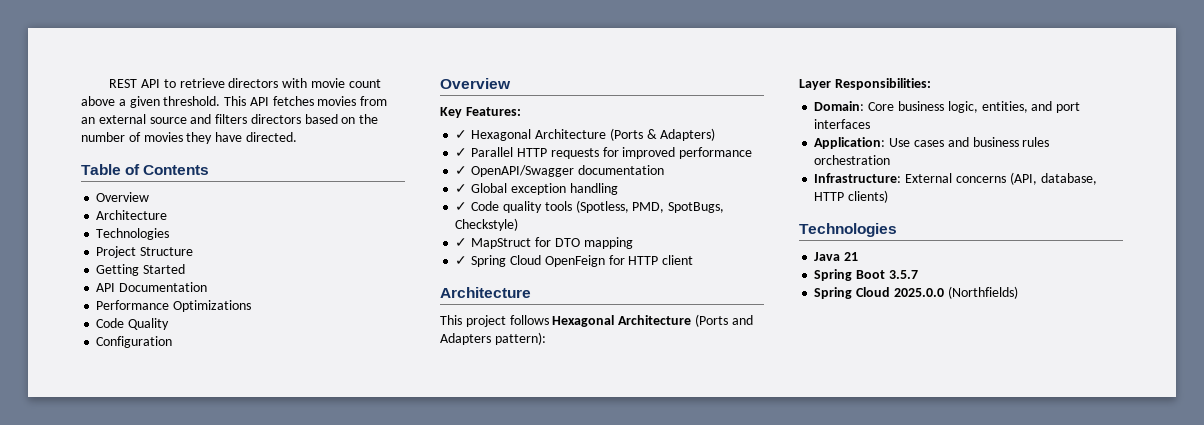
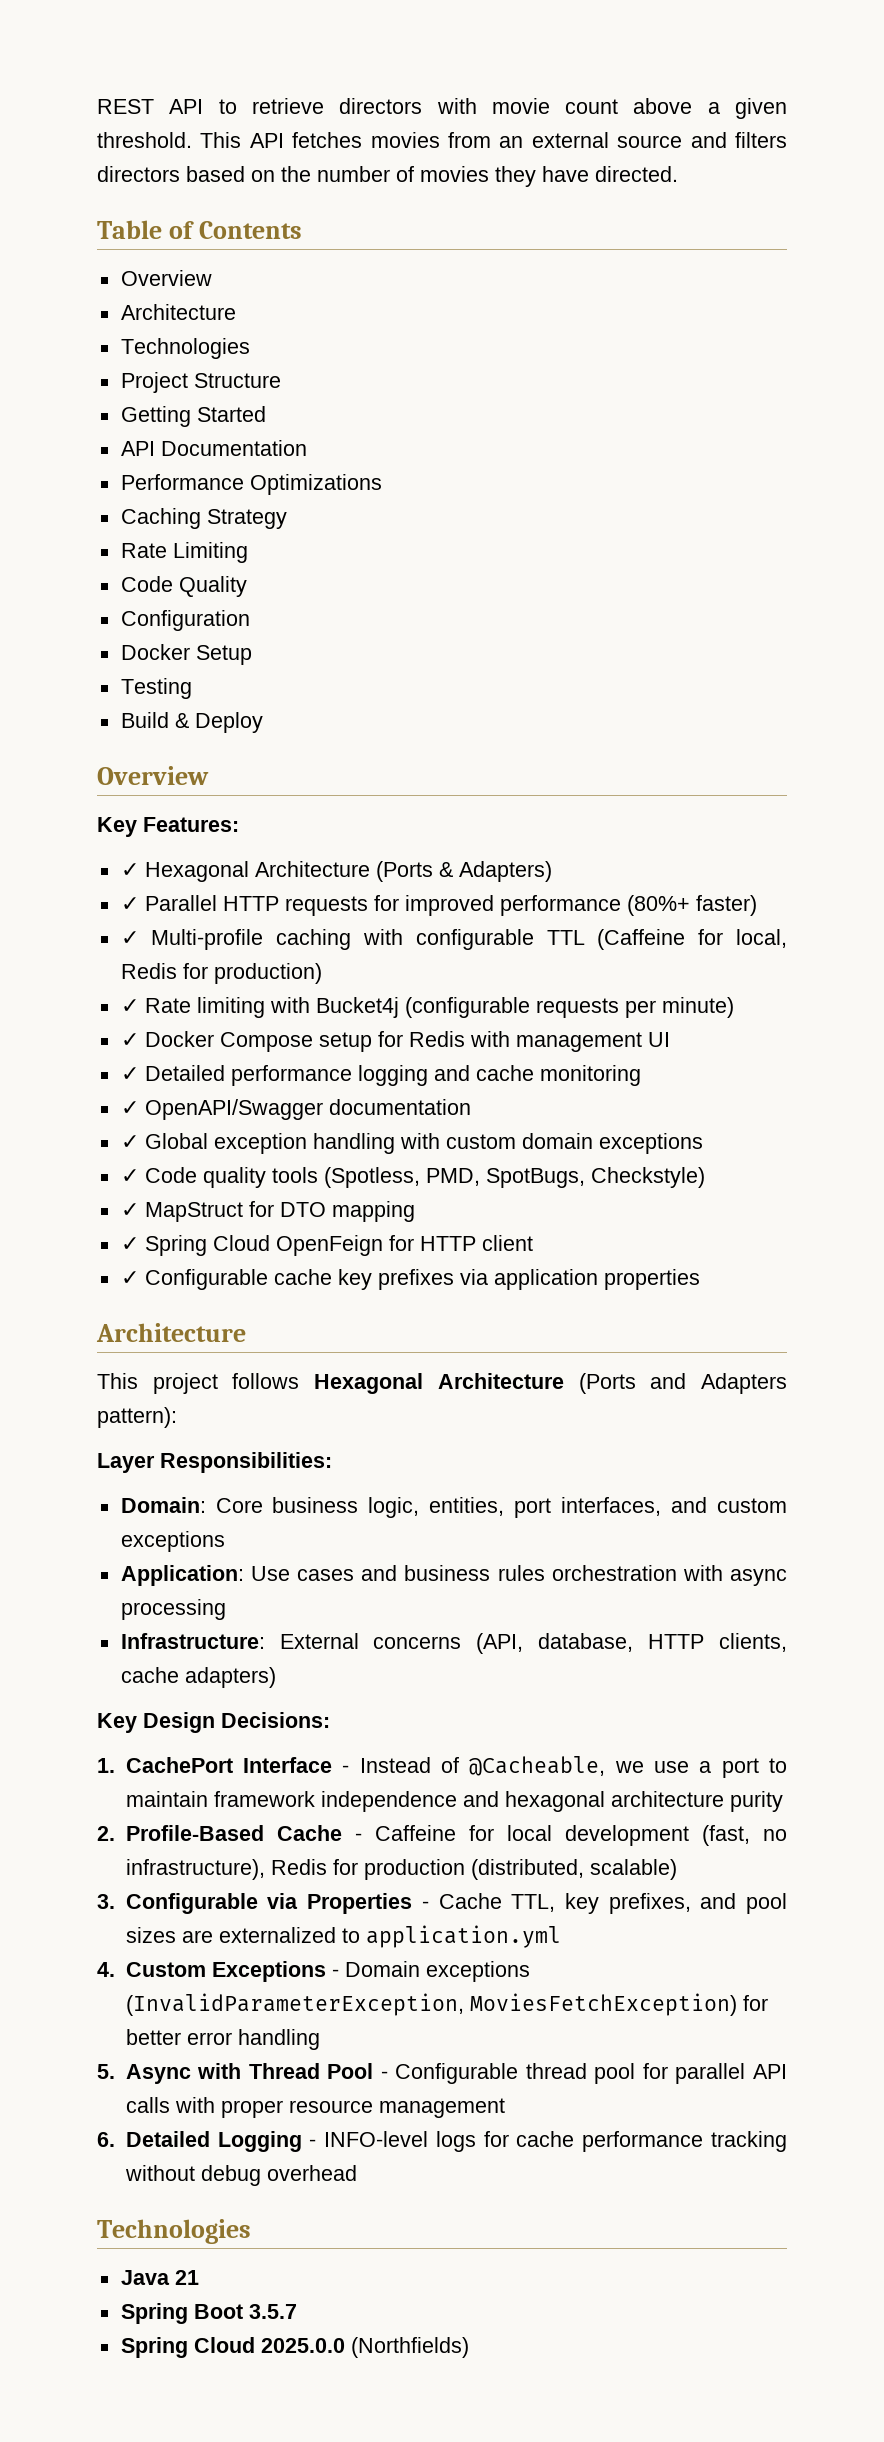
+ Caching Strategy
+ Rate Limiting
+ Docker Setup
+ Testing
+ Build & Deploy
- ✓ Parallel HTTP requests for improved performance
+ ✓ Parallel HTTP requests for improved performance (80%+ faster)
+ ✓ Multi-profile caching with configurable TTL (Caffeine for local, Redis for production)
+ ✓ Rate limiting with Bucket4j (configurable requests per minute)
+ ✓ Docker Compose setup for Redis with management UI
+ ✓ Detailed performance logging and cache monitoring
- ✓ Global exception handling
+ ✓ Global exception handling with custom domain exceptions
+ ✓ Configurable cache key prefixes via application properties
- Domain: Core business logic, entities, and port interfaces
+ Domain: Core business logic, entities, port interfaces, and custom exceptions
- Application: Use cases and business rules orchestration
+ Application: Use cases and business rules orchestration with async processing
- Infrastructure: External concerns (API, database, HTTP clients)
+ Infrastructure: External concerns (API, database, HTTP clients, cache adapters)
+ Key Design Decisions:
+ 1. CachePort Interface - Instead of @Cacheable, we use a port to maintain framework independence and hexagonal architecture purity
+ 2. Profile-Based Cache - Caffeine for local development (fast, no infrastructure), Redis for production (distributed, scalable)
+ 3. Configurable via Properties - Cache TTL, key prefixes, and pool sizes are externalized to application.yml
+ 4. Custom Exceptions - Domain exceptions (InvalidParameterException, MoviesFetchException) for better error handling
+ 5. Async with Thread Pool - Configurable thread pool for parallel API calls with proper resource management
+ 6. Detailed Logging - INFO-level logs for cache performance tracking without debug overhead

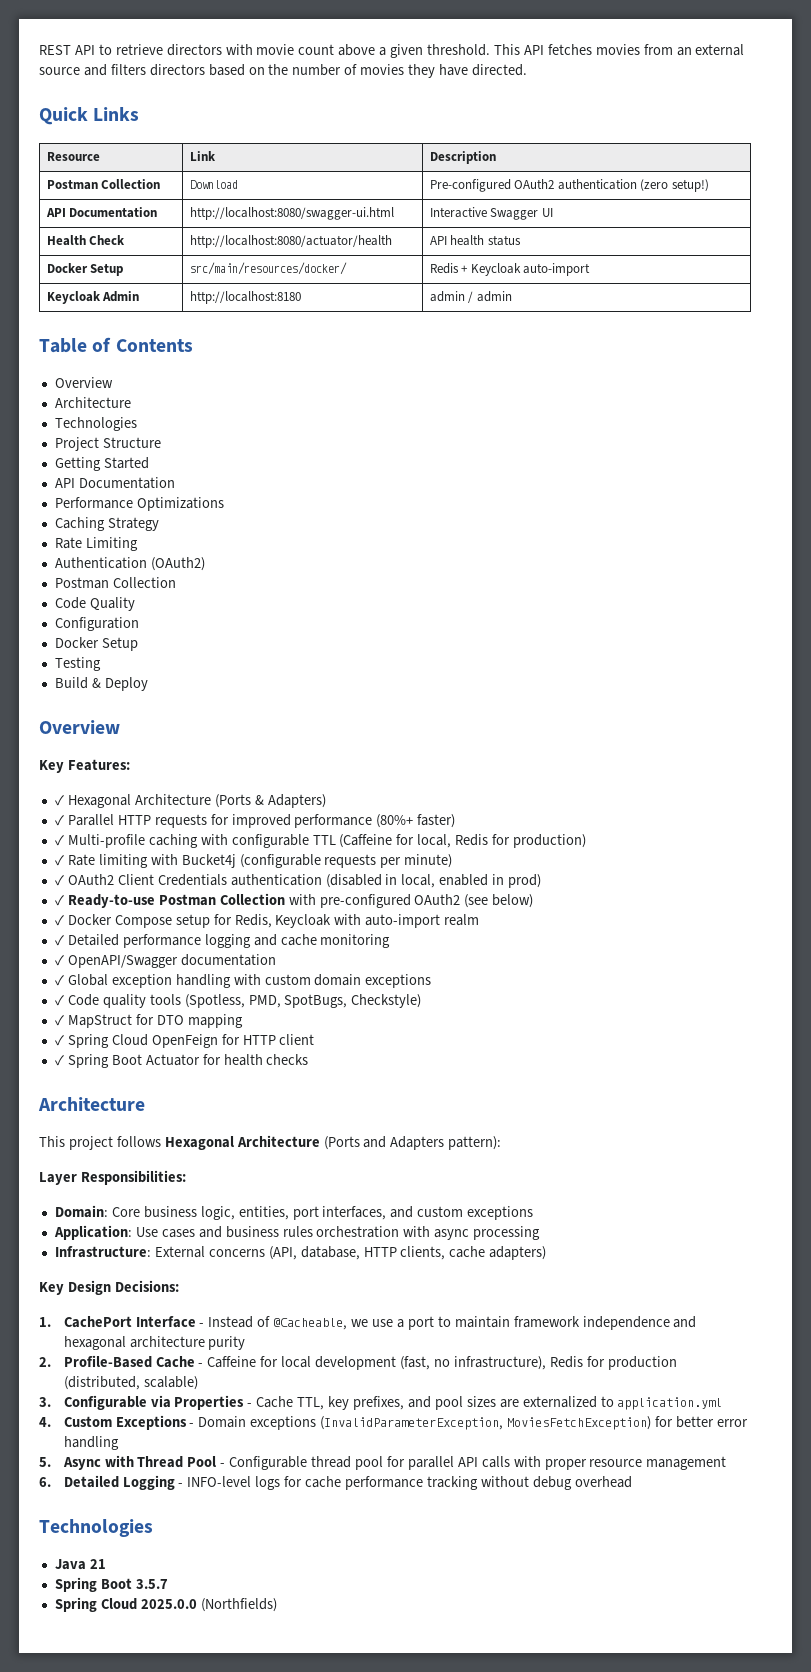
+ Quick Links
+ Resource | Link | Description
+ Postman Collection | Download | Pre-configured OAuth2 authentication (zero setup!)
+ API Documentation | http://localhost:8080/swagger-ui.html | Interactive Swagger UI
+ Health Check | http://localhost:8080/actuator/health | API health status
+ Docker Setup | src/main/resources/docker/ | Redis + Keycloak auto-import
+ Keycloak Admin | http://localhost:8180 | admin / admin
+ Authentication (OAuth2)
+ Postman Collection
+ ✓ OAuth2 Client Credentials authentication (disabled in local, enabled in prod)
+ ✓ Ready-to-use Postman Collection with pre-configured OAuth2 (see below)
- ✓ Docker Compose setup for Redis with management UI
+ ✓ Docker Compose setup for Redis, Keycloak with auto-import realm
- ✓ Configurable cache key prefixes via application properties
+ ✓ Spring Boot Actuator for health checks

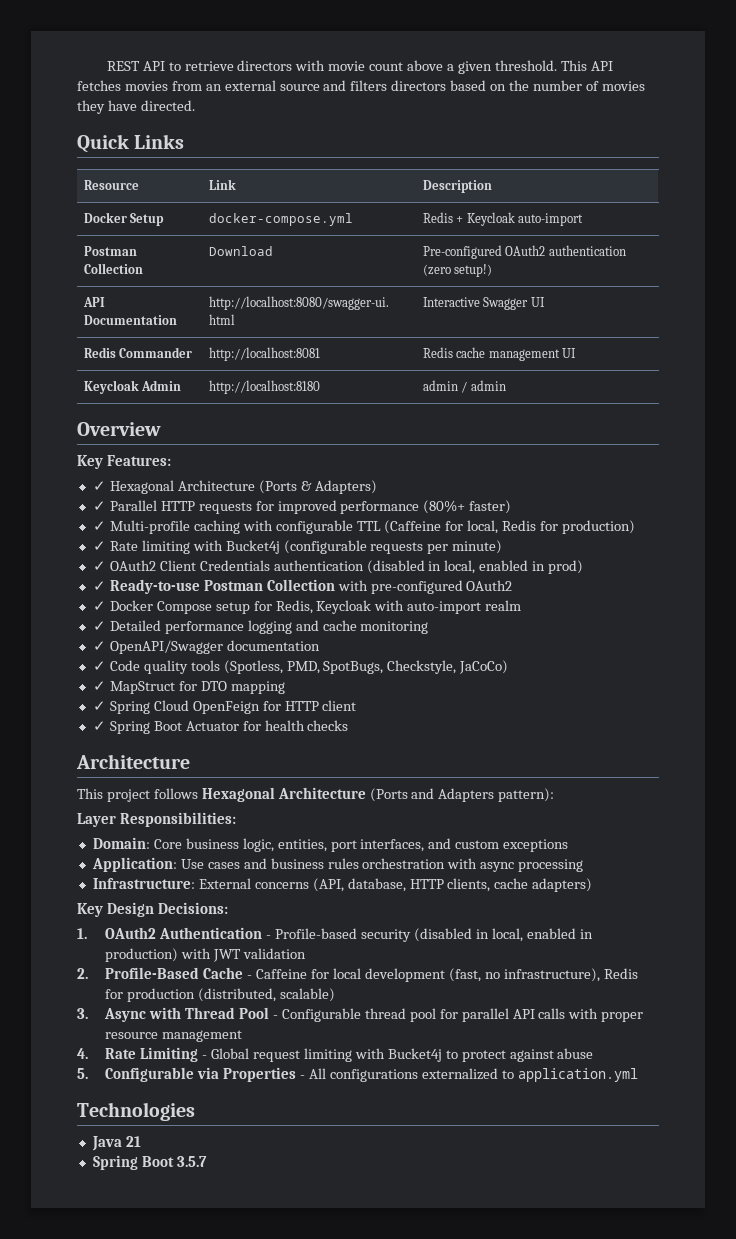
+ Docker Setup | docker-compose.yml | Redis + Keycloak auto-import
- Health Check | http://localhost:8080/actuator/health | API health status
- Docker Setup | src/main/resources/docker/ | Redis + Keycloak auto-import
+ Redis Commander | http://localhost:8081 | Redis cache management UI
- Table of Contents
- Overview
- Architecture
- Technologies
- Project Structure
- Getting Started
- API Documentation
- Performance Optimizations
- Caching Strategy
- Rate Limiting
- Authentication (OAuth2)
- Postman Collection
- Code Quality
- Configuration
- Docker Setup
- Testing
- Build & Deploy
- ✓ Ready-to-use Postman Collection with pre-configured OAuth2 (see below)
+ ✓ Ready-to-use Postman Collection with pre-configured OAuth2
- ✓ Global exception handling with custom domain exceptions
- ✓ Code quality tools (Spotless, PMD, SpotBugs, Checkstyle)
+ ✓ Code quality tools (Spotless, PMD, SpotBugs, Checkstyle, JaCoCo)
- 1. CachePort Interface - Instead of @Cacheable, we use a port to maintain framework independence and hexagonal architecture purity
+ 1. OAuth2 Authentication - Profile-based security (disabled in local, enabled in production) with JWT validation
- 3. Configurable via Properties - Cache TTL, key prefixes, and pool sizes are externalized to application.yml
- 4. Custom Exceptions - Domain exceptions (InvalidParameterException, MoviesFetchException) for better error handling
- 5. Async with Thread Pool - Configurable thread pool for parallel API calls with proper resource management
+ 3. Async with Thread Pool - Configurable thread pool for parallel API calls with proper resource management
- 6. Detailed Logging - INFO-level logs for cache performance tracking without debug overhead
+ 4. Rate Limiting - Global request limiting with Bucket4j to protect against abuse
+ 5. Configurable via Properties - All configurations externalized to application.yml
- Spring Cloud 2025.0.0 (Northfields)

